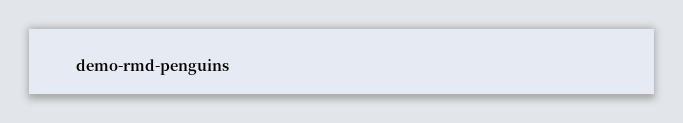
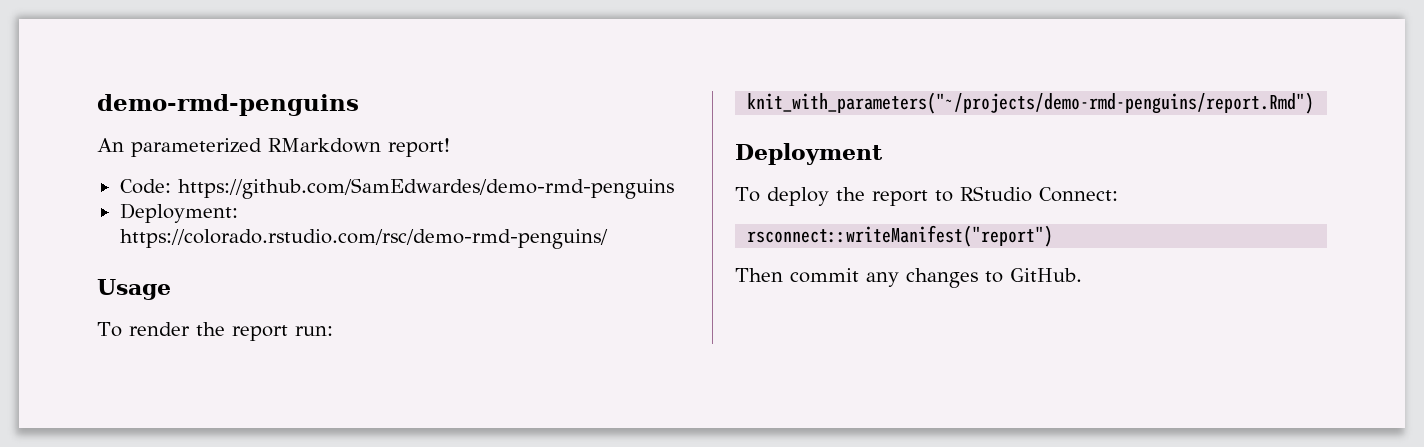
+ An parameterized RMarkdown report!
+ Code: https://github.com/SamEdwardes/demo-rmd-penguins
+ Deployment: https://colorado.rstudio.com/rsc/demo-rmd-penguins/
+ Usage
+ To render the report run:
+ knit_with_parameters("~/projects/demo-rmd-penguins/report.Rmd")
+ Deployment
+ To deploy the report to RStudio Connect:
+ rsconnect::writeManifest("report")
+ Then commit any changes to GitHub.

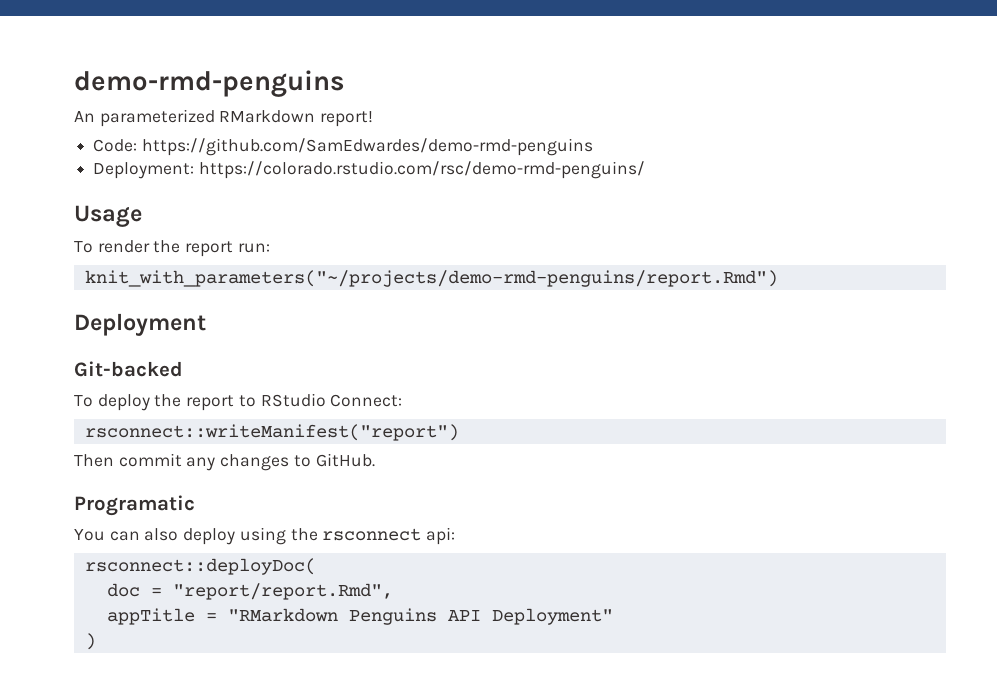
+ Git-backed
+ Programatic
+ You can also deploy using the rsconnect api:
+ rsconnect::deployDoc(
+ doc = "report/report.Rmd",
+ appTitle = "RMarkdown Penguins API Deployment"
+ )

